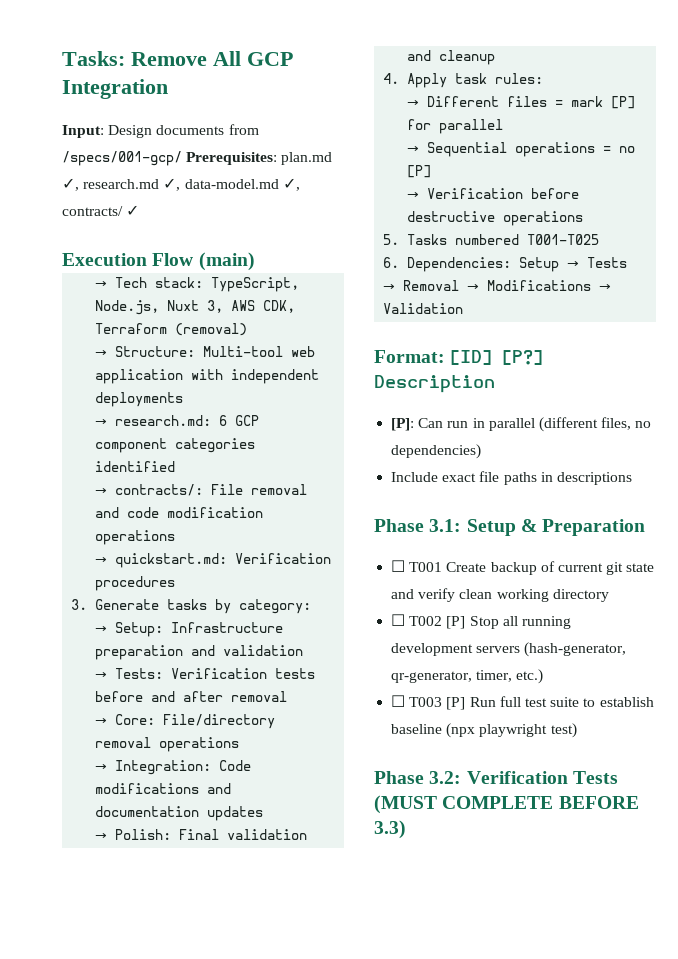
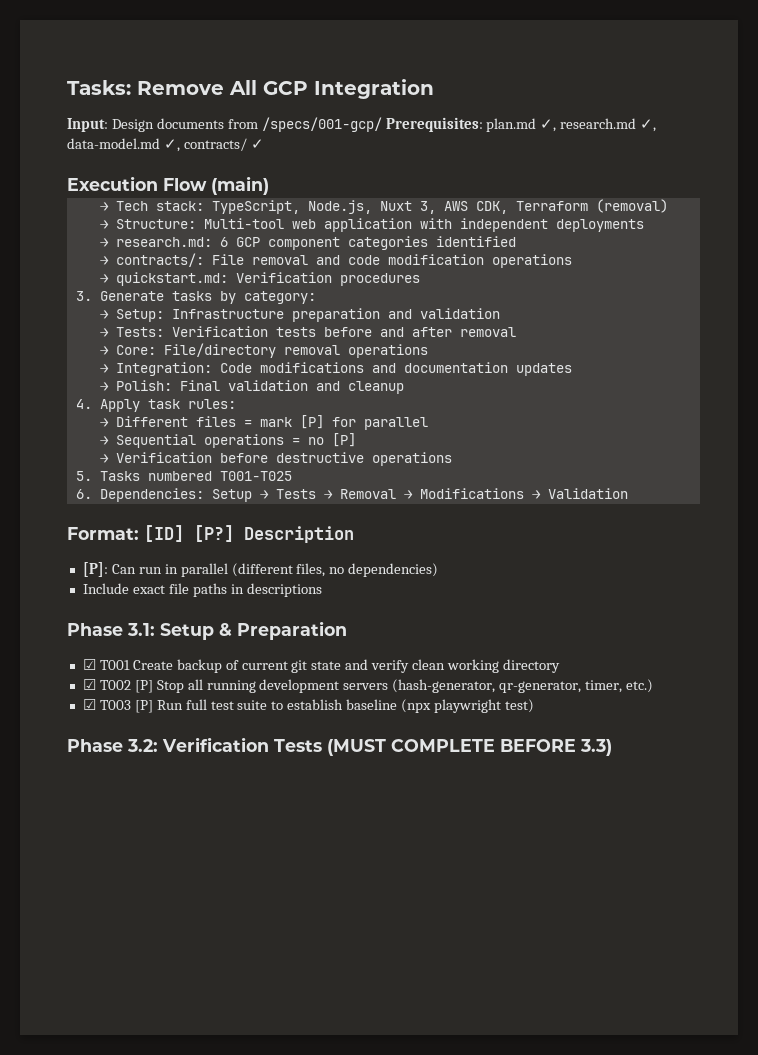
- ☐ T001 Create backup of current git state and verify clean working directory
+ ☑ T001 Create backup of current git state and verify clean working directory
- ☐ T002 [P] Stop all running development servers (hash-generator, qr-generator, timer, etc.)
+ ☑ T002 [P] Stop all running development servers (hash-generator, qr-generator, timer, etc.)
- ☐ T003 [P] Run full test suite to establish baseline (npx playwright test)
+ ☑ T003 [P] Run full test suite to establish baseline (npx playwright test)

